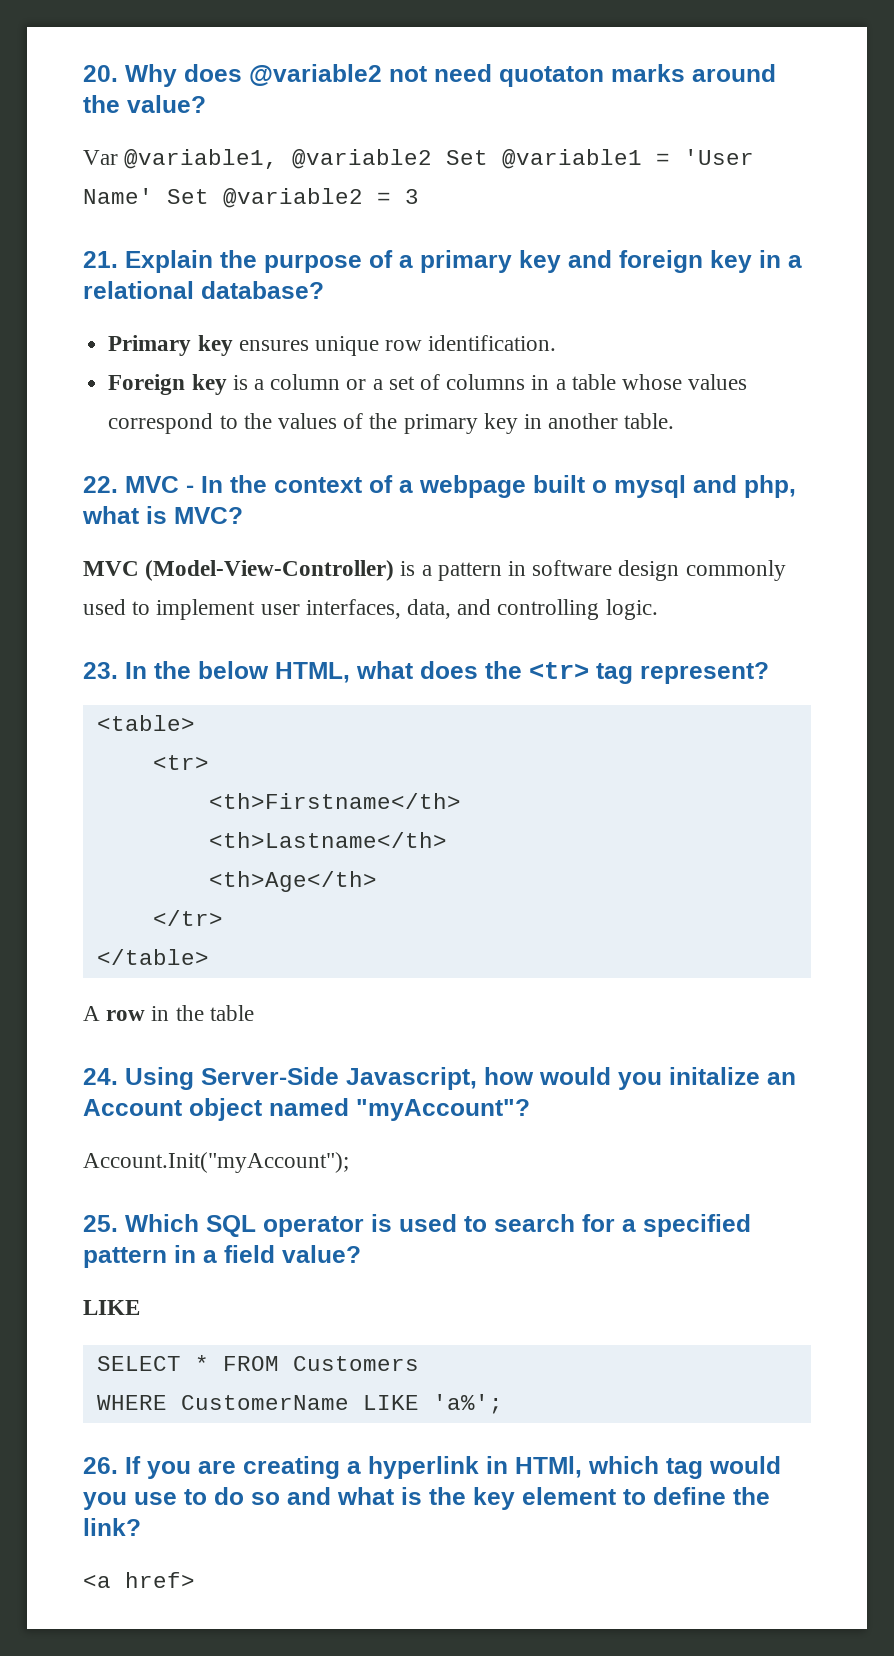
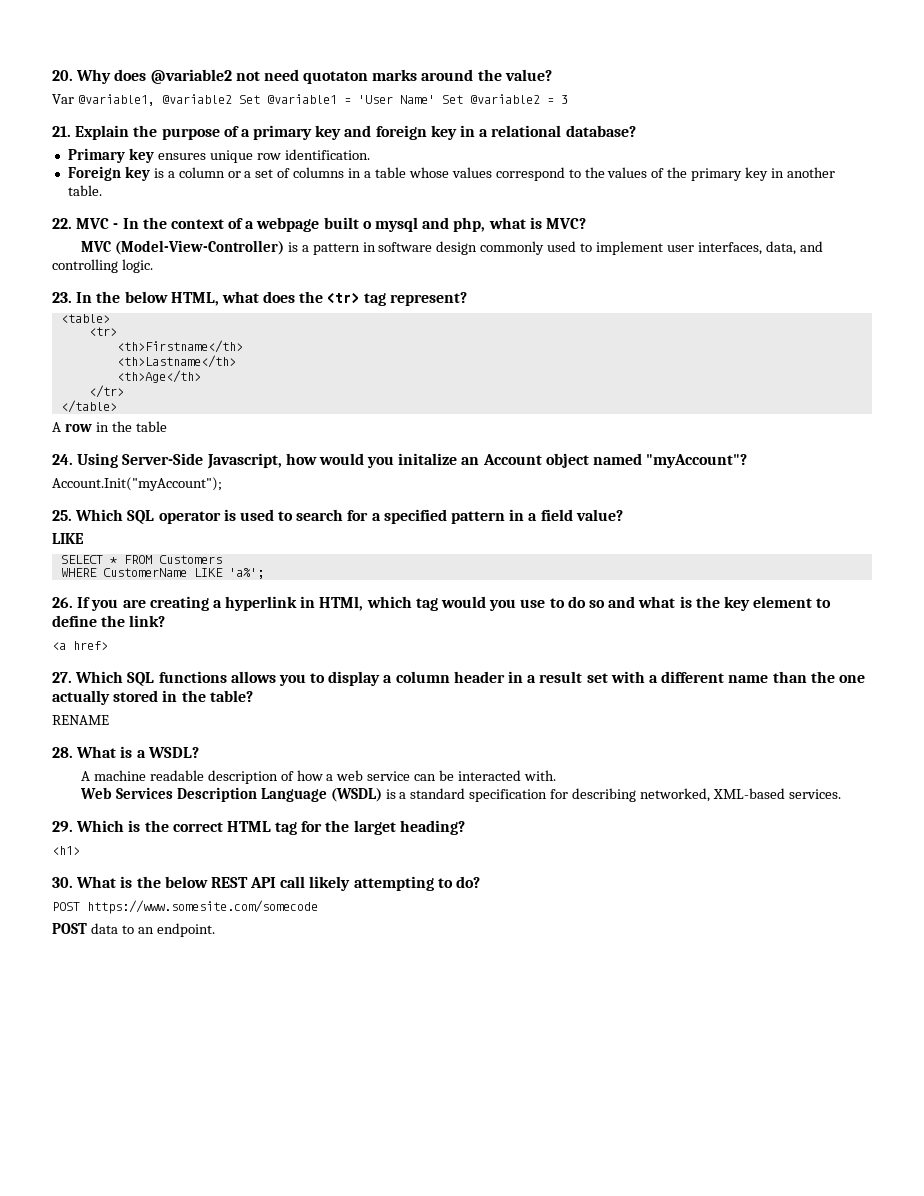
+ 27. Which SQL functions allows you to display a column header in a result set with a different name than the one actually stored in the table?
+ RENAME
+ 28. What is a WSDL?
+ A machine readable description of how a web service can be interacted with.
+ Web Services Description Language (WSDL) is a standard specification for describing networked, XML-based services.
+ 29. Which is the correct HTML tag for the larget heading?
+ <h1>
+ 30. What is the below REST API call likely attempting to do?
+ POST https://www.somesite.com/somecode
+ POST data to an endpoint.

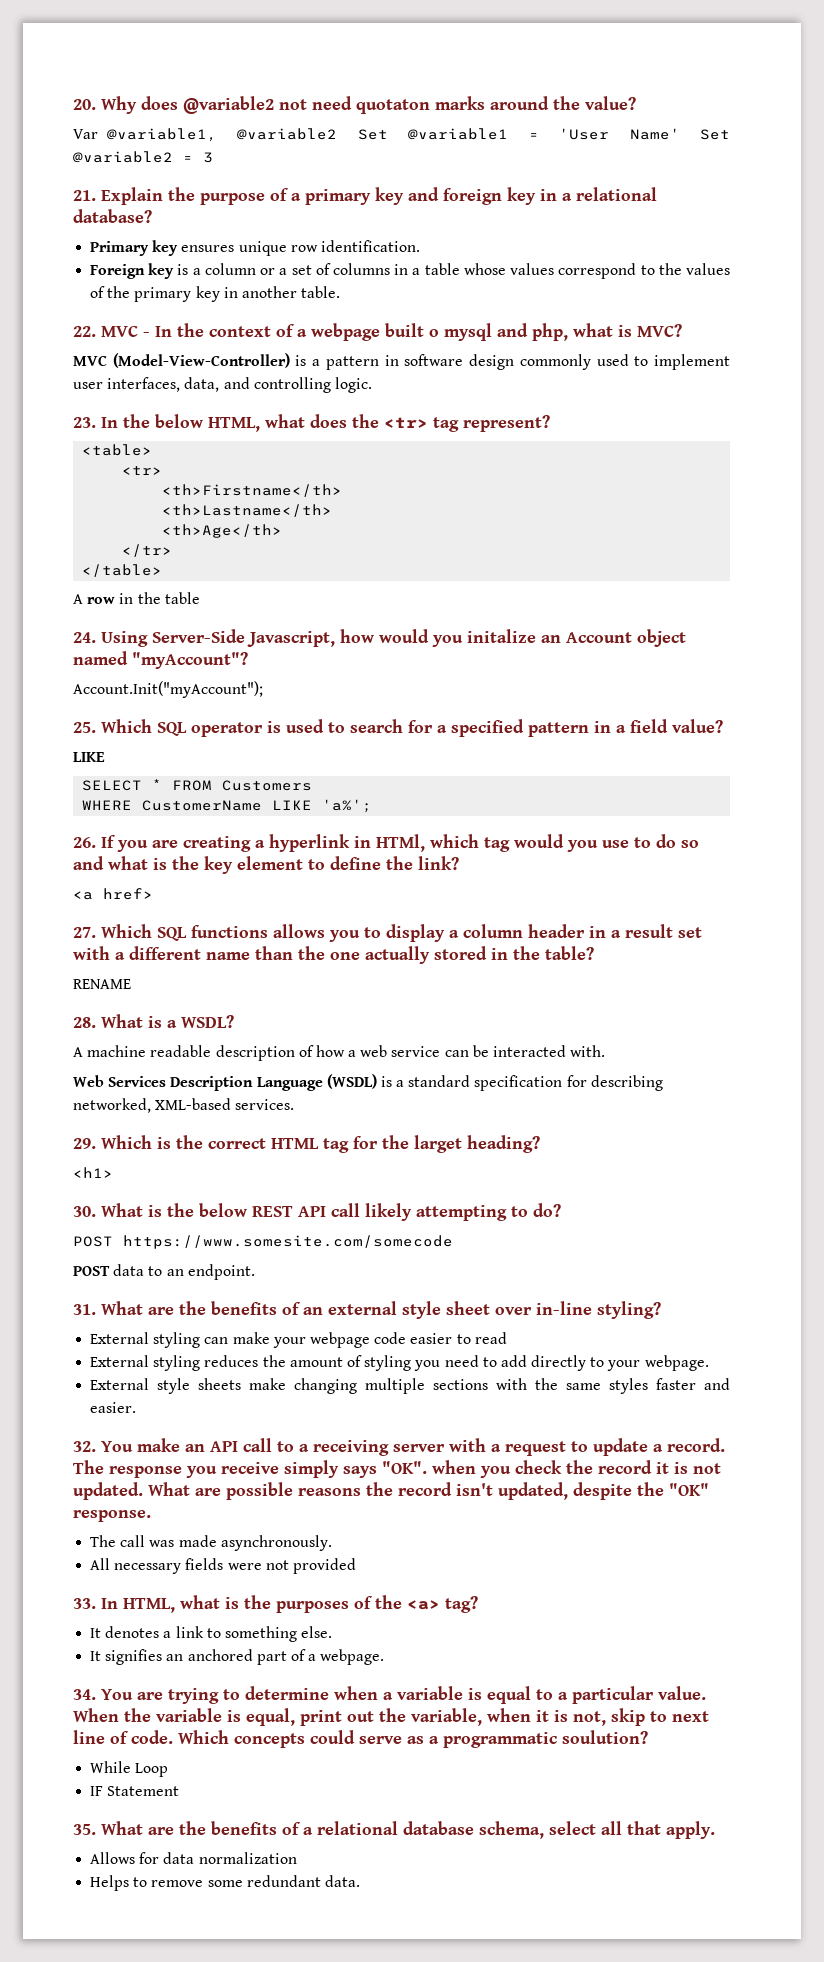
+ 31. What are the benefits of an external style sheet over in-line styling?
+ External styling can make your webpage code easier to read
+ External styling reduces the amount of styling you need to add directly to your webpage.
+ External style sheets make changing multiple sections with the same styles faster and easier.
+ 32. You make an API call to a receiving server with a request to update a record. The response you receive simply says "OK". when you check the record it is not updated. What are possible reasons the record isn't updated, despite the "OK" response.
+ The call was made asynchronously.
+ All necessary fields were not provided
+ 33. In HTML, what is the purposes of the <a> tag?
+ It denotes a link to something else.
+ It signifies an anchored part of a webpage.
+ 34. You are trying to determine when a variable is equal to a particular value. When the variable is equal, print out the variable, when it is not, skip to next line of code. Which concepts could serve as a programmatic soulution?
+ While Loop
+ IF Statement
+ 35. What are the benefits of a relational database schema, select all that apply.
+ Allows for data normalization
+ Helps to remove some redundant data.

